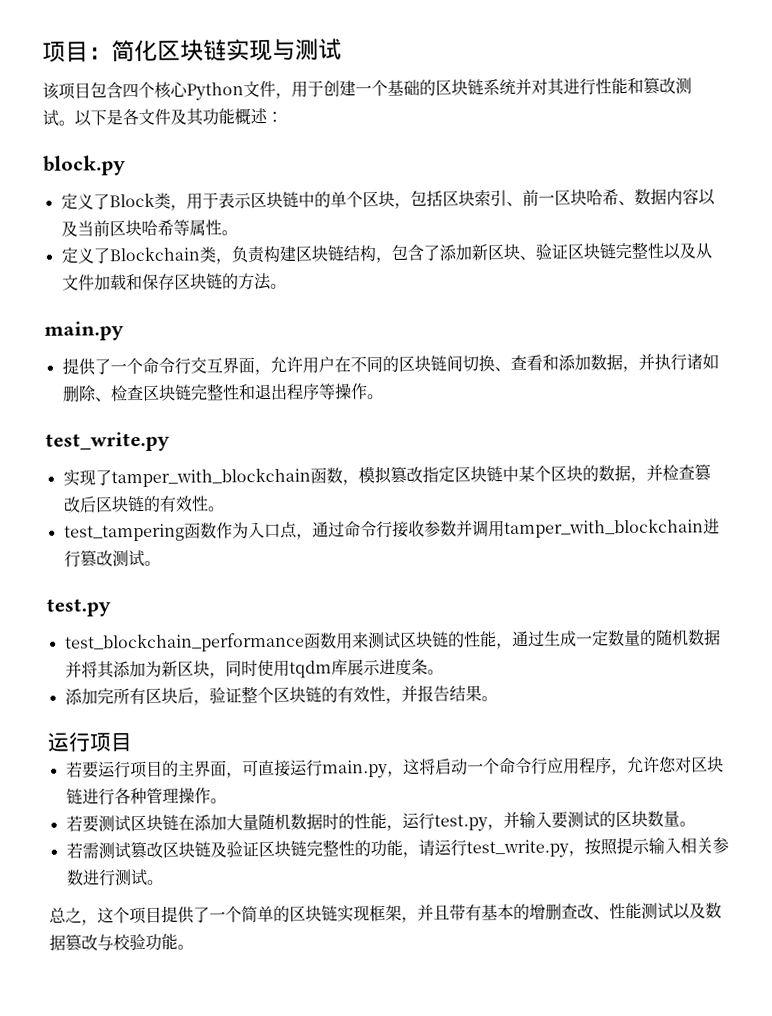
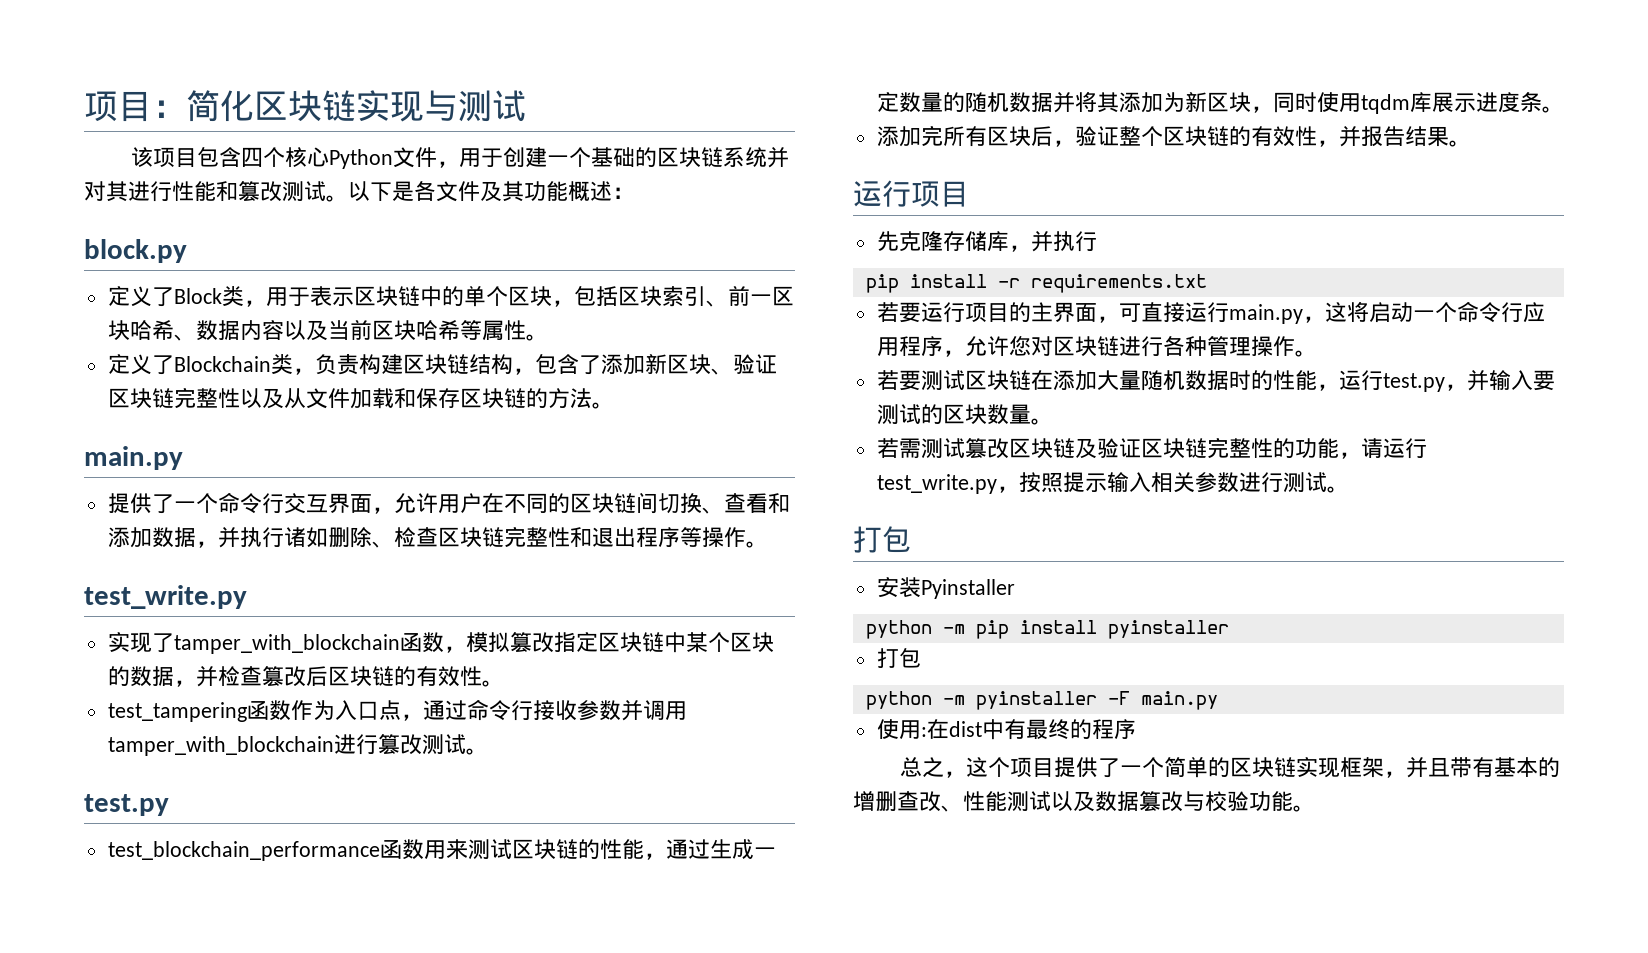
+ 先克隆存储库，并执行
+ pip install -r requirements.txt
  若需测试篡改区块链及验证区块链完整性的功能，请运行test_write.py，按照提示输入相关参数进行测试。
+ 打包
+ 安装Pyinstaller
+ python -m pip install pyinstaller
+ 打包
+ python -m pyinstaller -F main.py
+ 使用:在dist中有最终的程序

